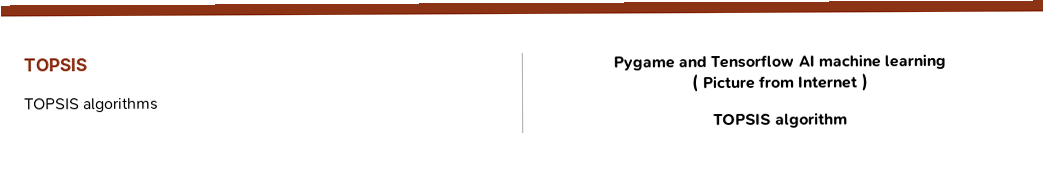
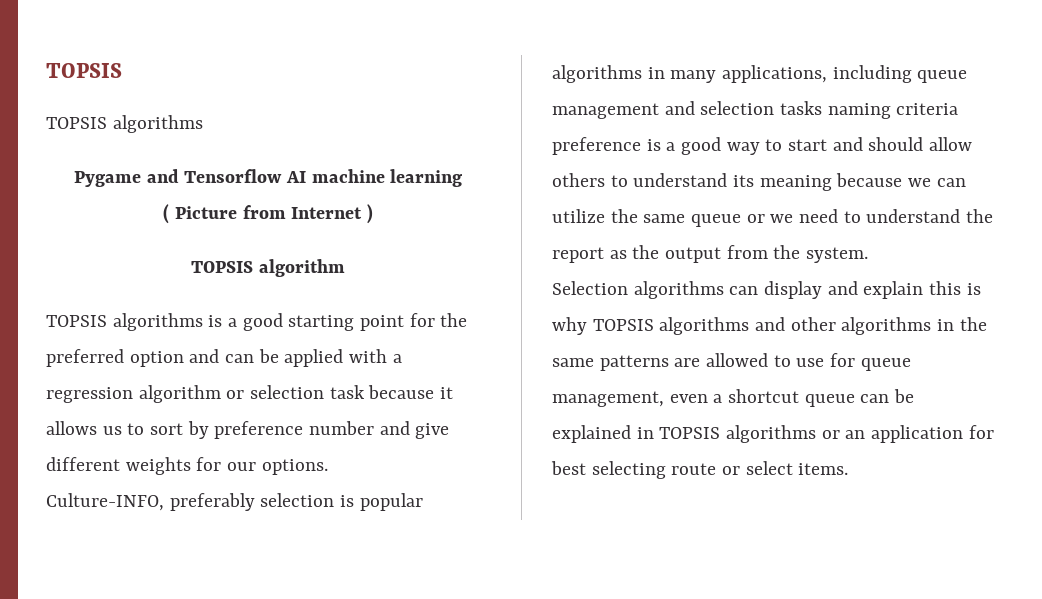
+ TOPSIS algorithms is a good starting point for the preferred option and can be applied with a regression algorithm or selection task because it allows us to sort by preference number and give different weights for our options.
+ Culture-INFO, preferably selection is popular algorithms in many applications, including queue management and selection tasks naming criteria preference is a good way to start and should allow others to understand its meaning because we can utilize the same queue or we need to understand the report as the output from the system.
+ Selection algorithms can display and explain this is why TOPSIS algorithms and other algorithms in the same patterns are allowed to use for queue management, even a shortcut queue can be explained in TOPSIS algorithms or an application for best selecting route or select items.

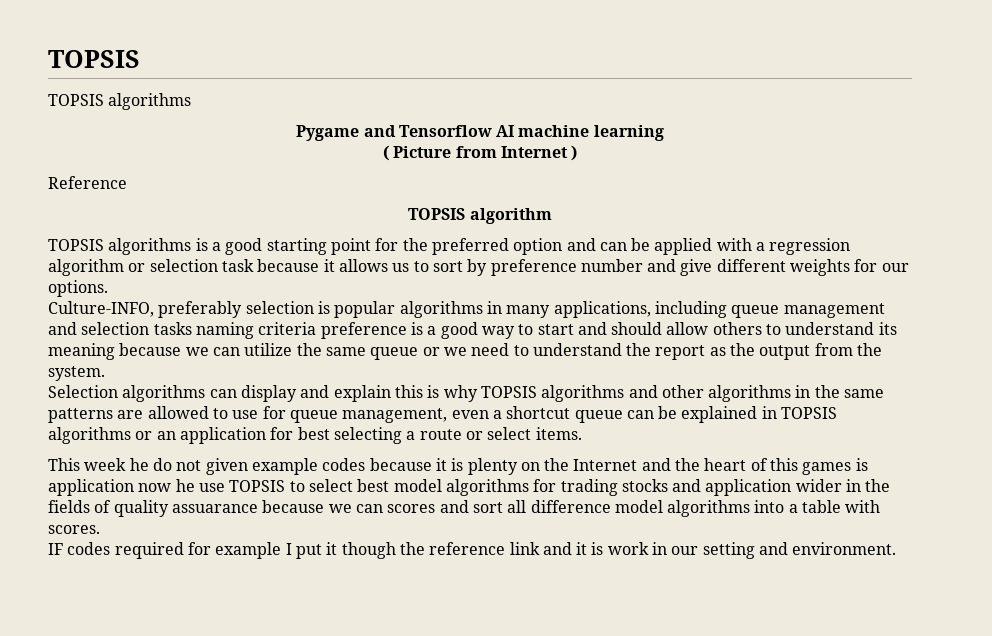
+ Reference
- Selection algorithms can display and explain this is why TOPSIS algorithms and other algorithms in the same patterns are allowed to use for queue management, even a shortcut queue can be explained in TOPSIS algorithms or an application for best selecting route or select items.
+ Selection algorithms can display and explain this is why TOPSIS algorithms and other algorithms in the same patterns are allowed to use for queue management, even a shortcut queue can be explained in TOPSIS algorithms or an application for best selecting a route or select items.
+ This week he do not given example codes because it is plenty on the Internet and the heart of this games is application now he use TOPSIS to select best model algorithms for trading stocks and application wider in the fields of quality assuarance because we can scores and sort all difference model algorithms into a table with scores.
+ IF codes required for example I put it though the reference link and it is work in our setting and environment.

